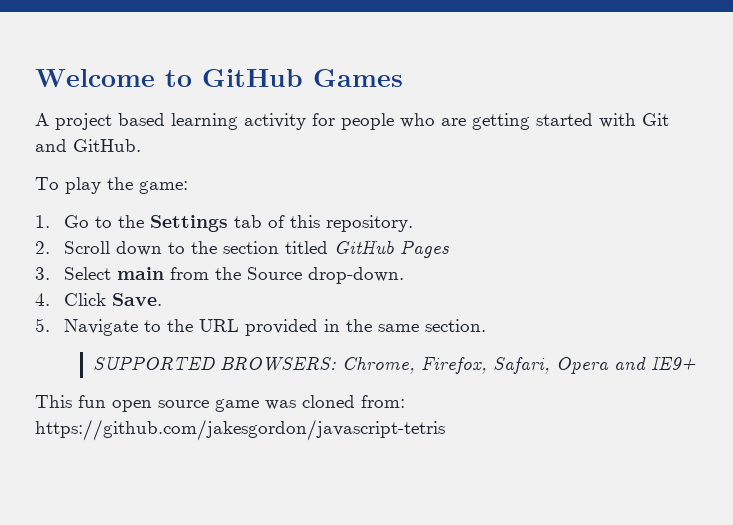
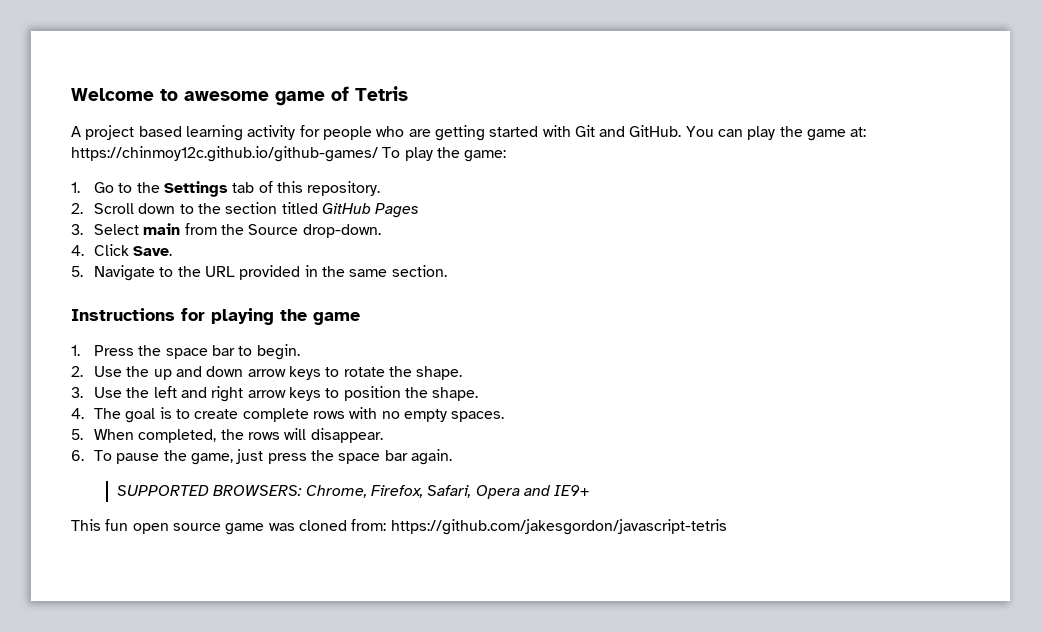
- Welcome to GitHub Games
+ Welcome to awesome game of Tetris
- A project based learning activity for people who are getting started with Git and GitHub.
- To play the game:
+ A project based learning activity for people who are getting started with Git and GitHub. You can play the game at: https://chinmoy12c.github.io/github-games/ To play the game:
+ Instructions for playing the game
+ 1. Press the space bar to begin.
+ 2. Use the up and down arrow keys to rotate the shape.
+ 3. Use the left and right arrow keys to position the shape.
+ 4. The goal is to create complete rows with no empty spaces.
+ 5. When completed, the rows will disappear.
+ 6. To pause the game, just press the space bar again.

